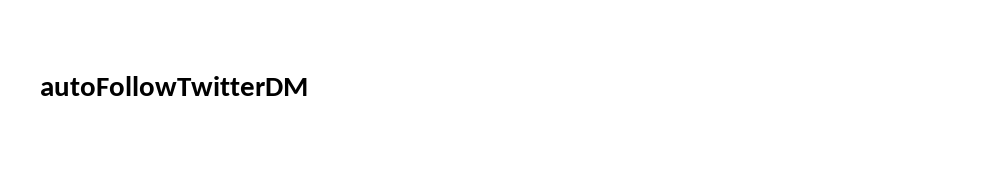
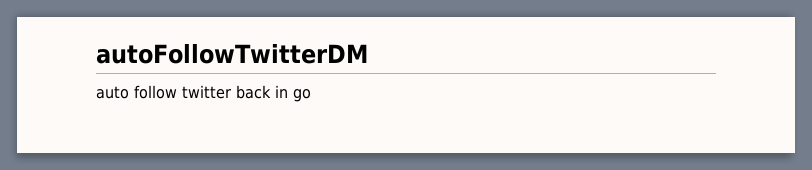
+ auto follow twitter back in go

